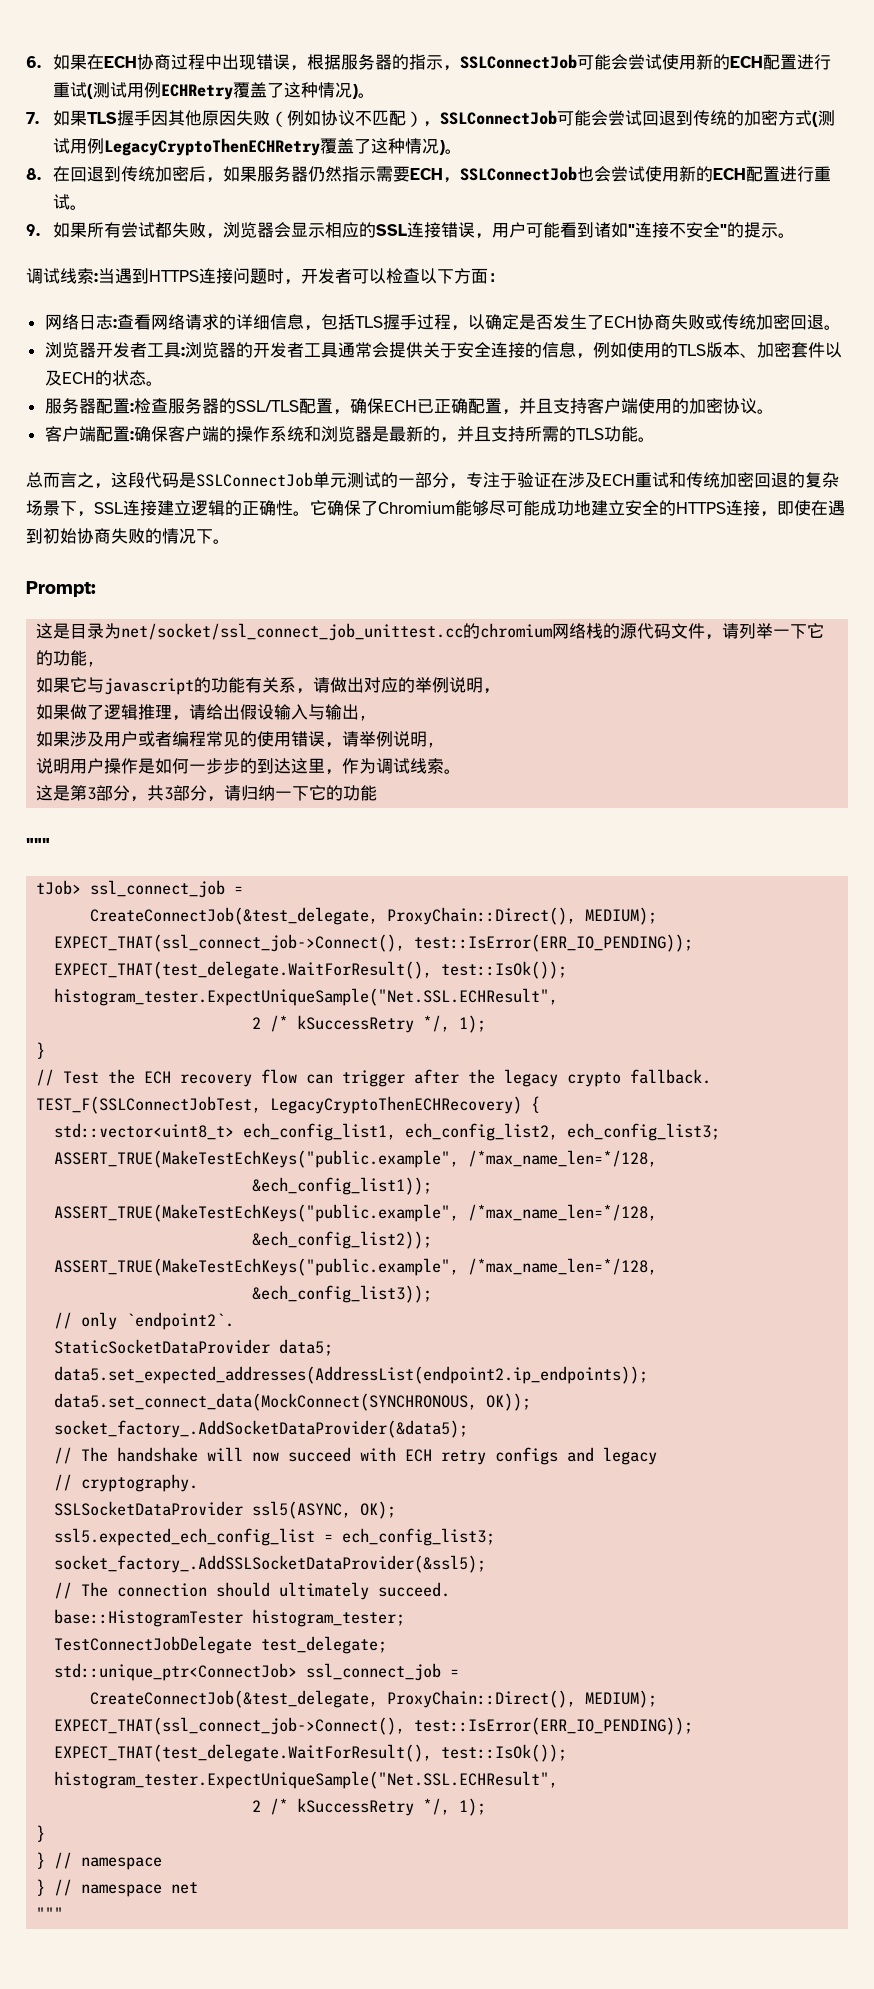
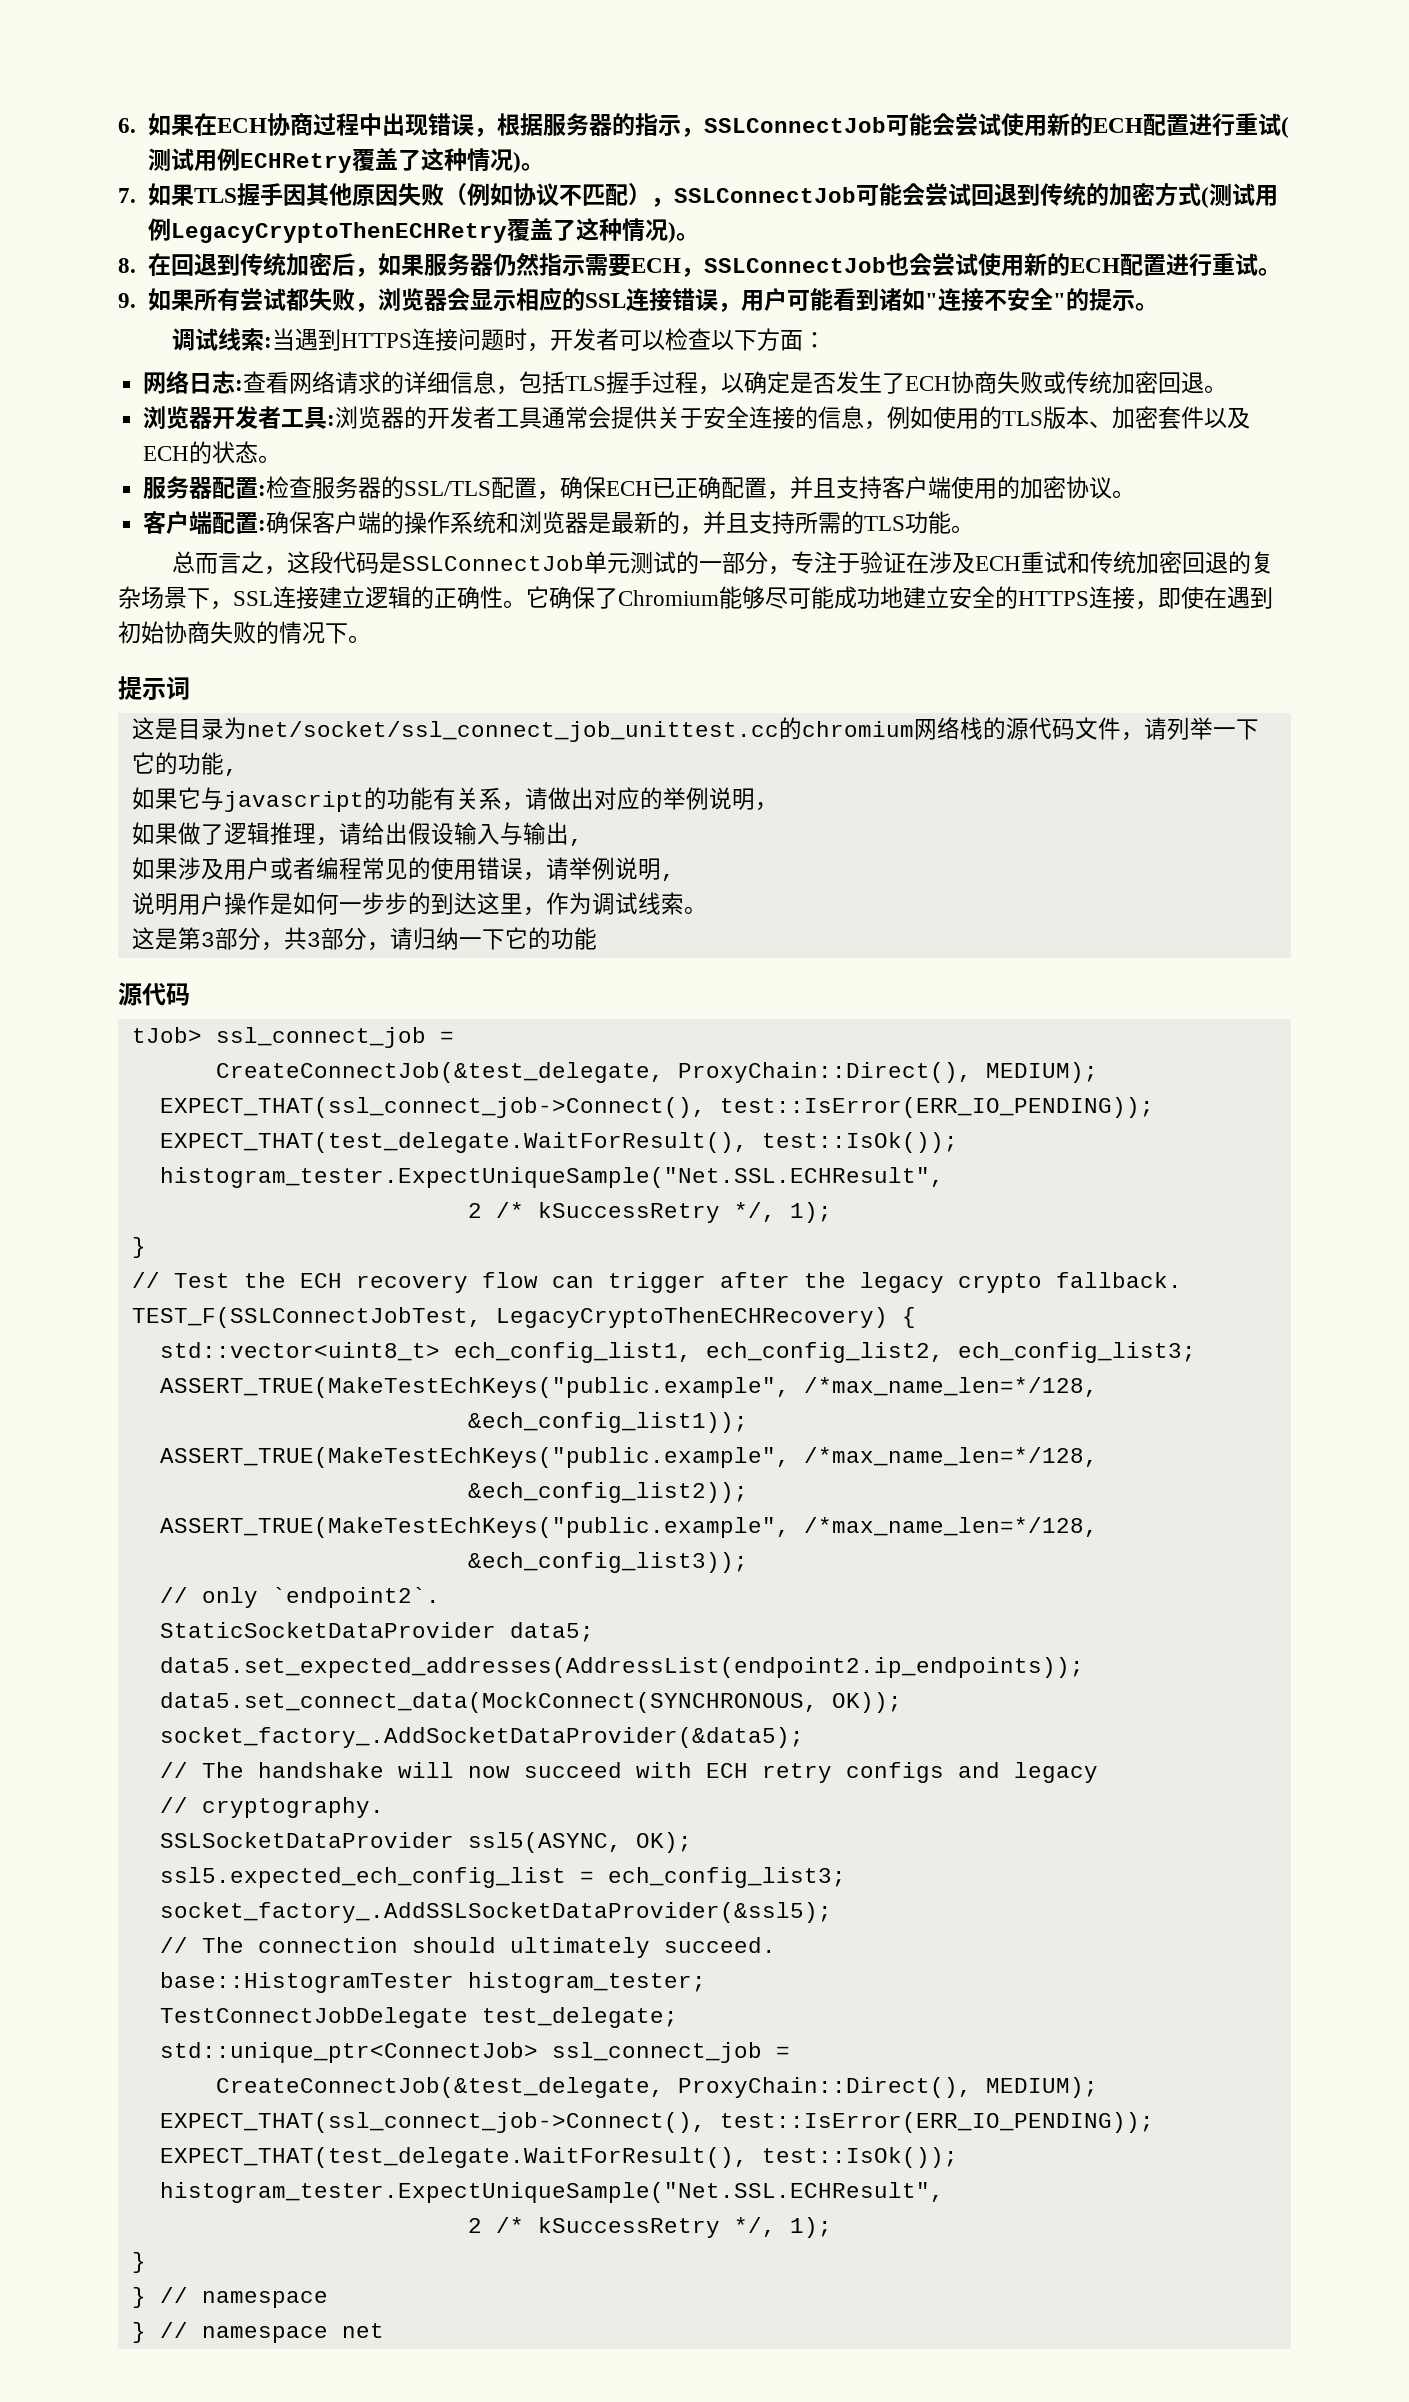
- Prompt:
+ 提示词
  这是第3部分，共3部分，请归纳一下它的功能
- """
+ 源代码
  } // namespace net
- """

